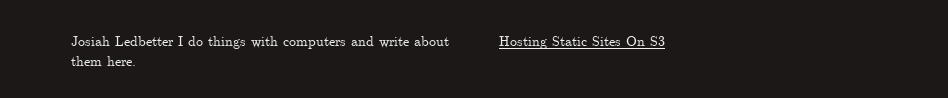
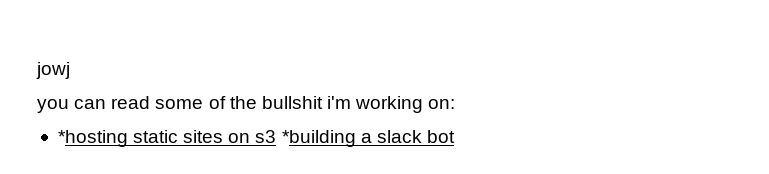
- Josiah Ledbetter I do things with computers and write about them here.
- Hosting Static Sites On S3
+ jowj
+ you can read some of the bullshit i'm working on:
+ *hosting static sites on s3 *building a slack bot

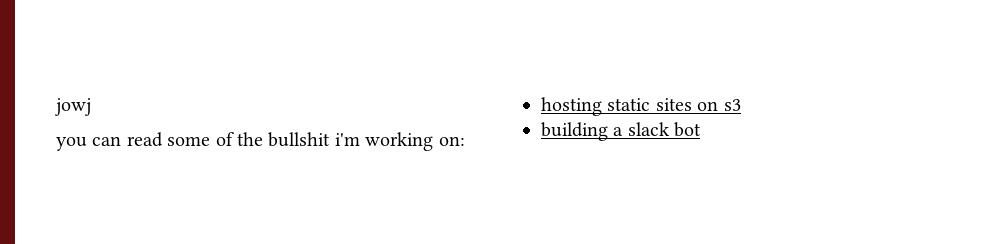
- *hosting static sites on s3 *building a slack bot
+ hosting static sites on s3
+ building a slack bot

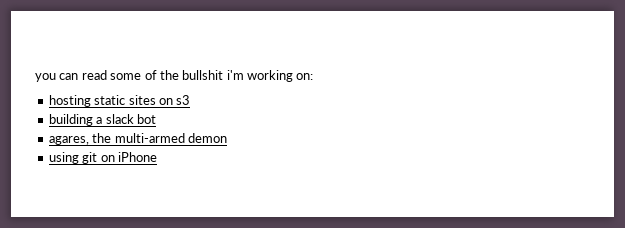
- jowj
+ agares, the multi-armed demon
+ using git on iPhone

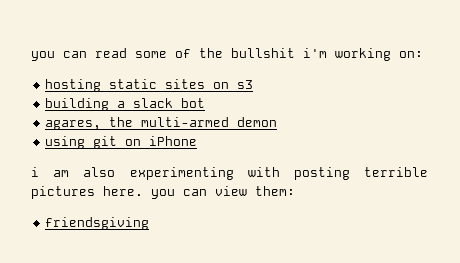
+ i am also experimenting with posting terrible pictures here. you can view them:
+ friendsgiving

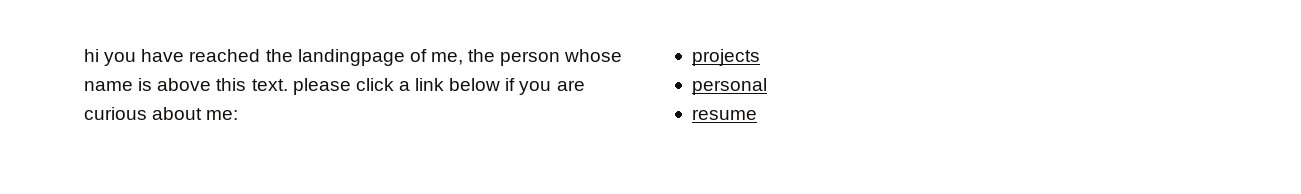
- you can read some of the bullshit i'm working on:
- hosting static sites on s3
- building a slack bot
- agares, the multi-armed demon
- using git on iPhone
- i am also experimenting with posting terrible pictures here. you can view them:
- friendsgiving
+ hi you have reached the landingpage of me, the person whose name is above this text. please click a link below if you are curious about me:
+ projects
+ personal
+ resume

